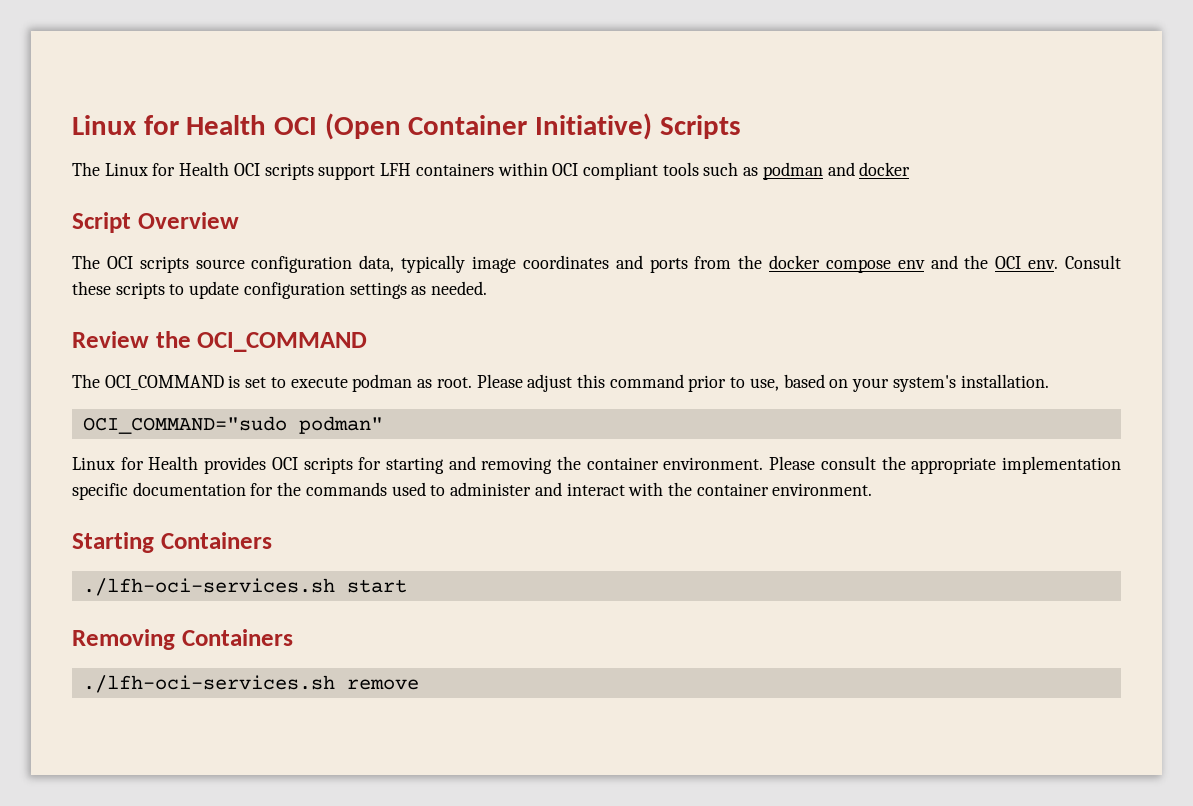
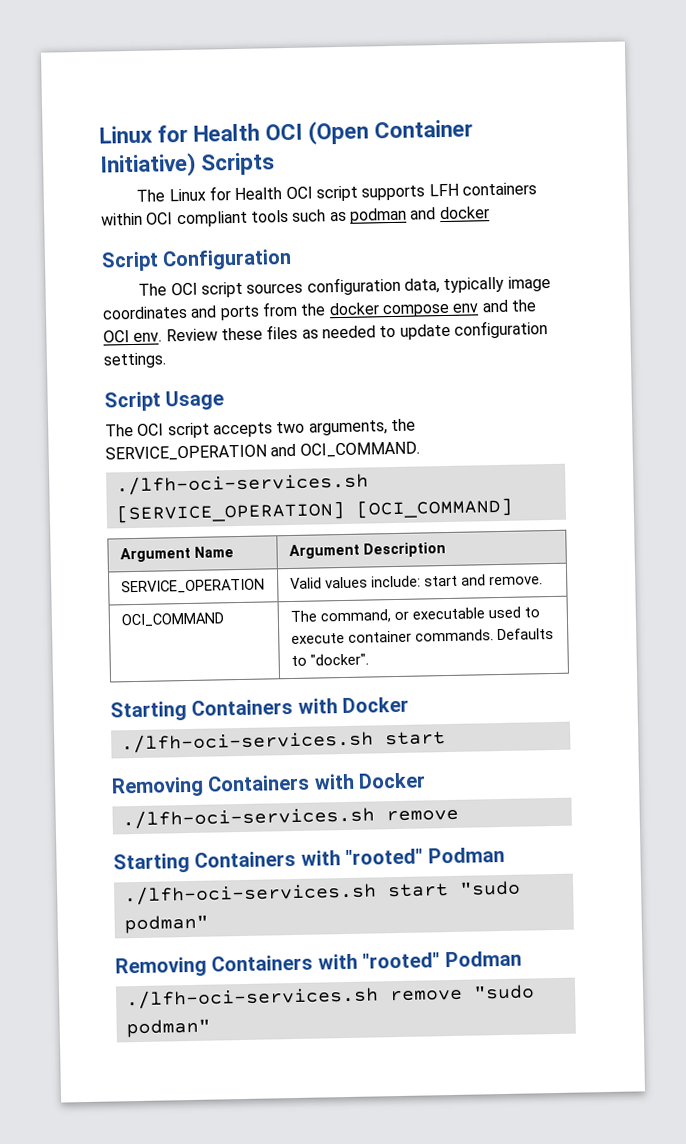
- The Linux for Health OCI scripts support LFH containers within OCI compliant tools such as podman and docker
+ The Linux for Health OCI script supports LFH containers within OCI compliant tools such as podman and docker
- Script Overview
- The OCI scripts source configuration data, typically image coordinates and ports from the docker compose env and the OCI env.
+ Script Configuration
+ The OCI script sources configuration data, typically image coordinates and ports from the docker compose env and the OCI env.
- Consult these scripts to update configuration settings as needed.
- Review the OCI_COMMAND
- The OCI_COMMAND is set to execute podman as root. Please adjust this command prior to use, based on your system's installation.
- OCI_COMMAND="sudo podman"
- Linux for Health provides OCI scripts for starting and removing the container environment. Please consult the appropriate implementation specific documentation for the commands used to administer and interact with the container environment.
- Starting Containers
+ Review these files as needed to update configuration settings.
+ Script Usage
+ The OCI script accepts two arguments, the SERVICE_OPERATION and OCI_COMMAND.
+ ./lfh-oci-services.sh [SERVICE_OPERATION] [OCI_COMMAND]
+ Argument Name | Argument Description
+ SERVICE_OPERATION | Valid values include: start and remove.
+ OCI_COMMAND | The command, or executable used to execute container commands. Defaults to "docker".
+ Starting Containers with Docker
- Removing Containers
+ Removing Containers with Docker
  ./lfh-oci-services.sh remove
+ Starting Containers with "rooted" Podman
+ ./lfh-oci-services.sh start "sudo podman"
+ Removing Containers with "rooted" Podman
+ ./lfh-oci-services.sh remove "sudo podman"

